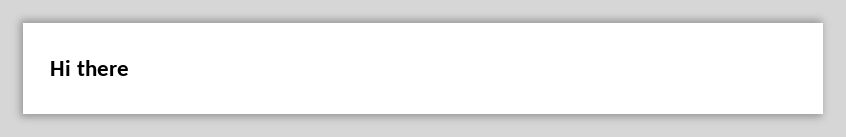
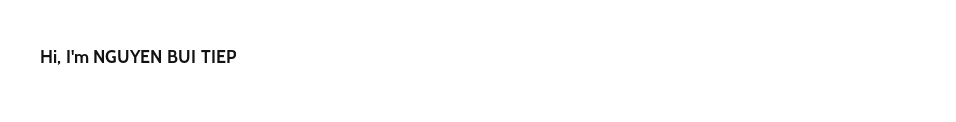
- Hi there
+ Hi, I'm NGUYEN BUI TIEP

